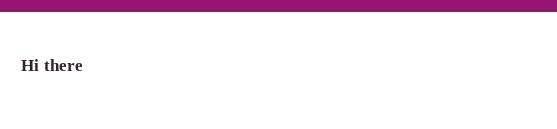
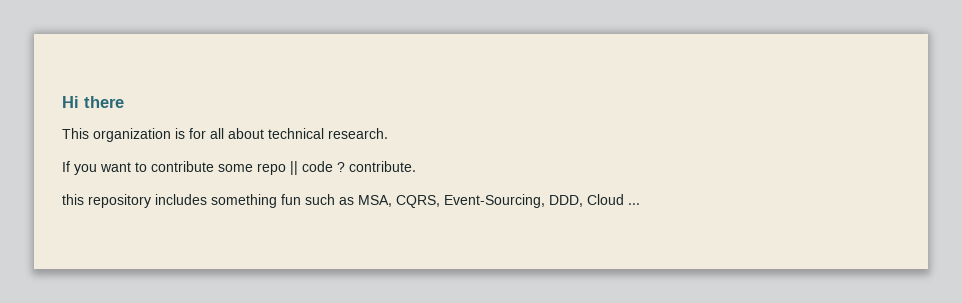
+ This organization is for all about technical research.
+ If you want to contribute some repo || code ? contribute.
+ this repository includes something fun such as MSA, CQRS, Event-Sourcing, DDD, Cloud ...

